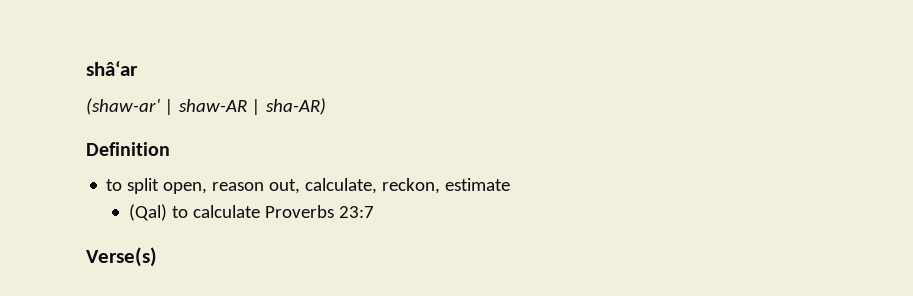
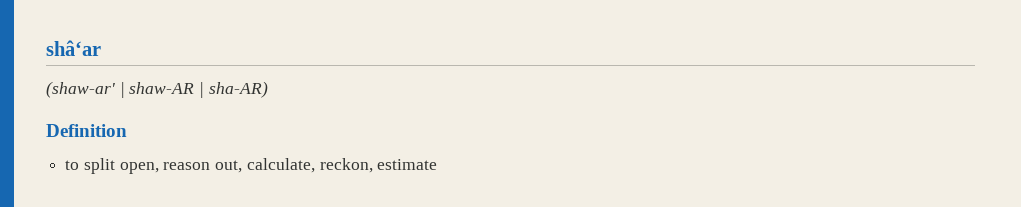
- (Qal) to calculate Proverbs 23:7
- Verse(s)

